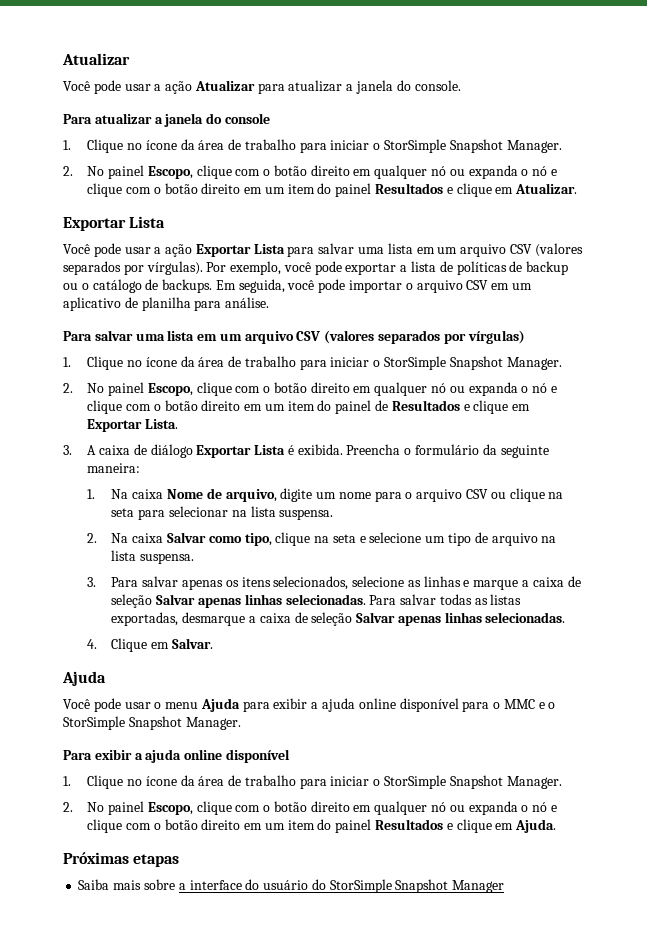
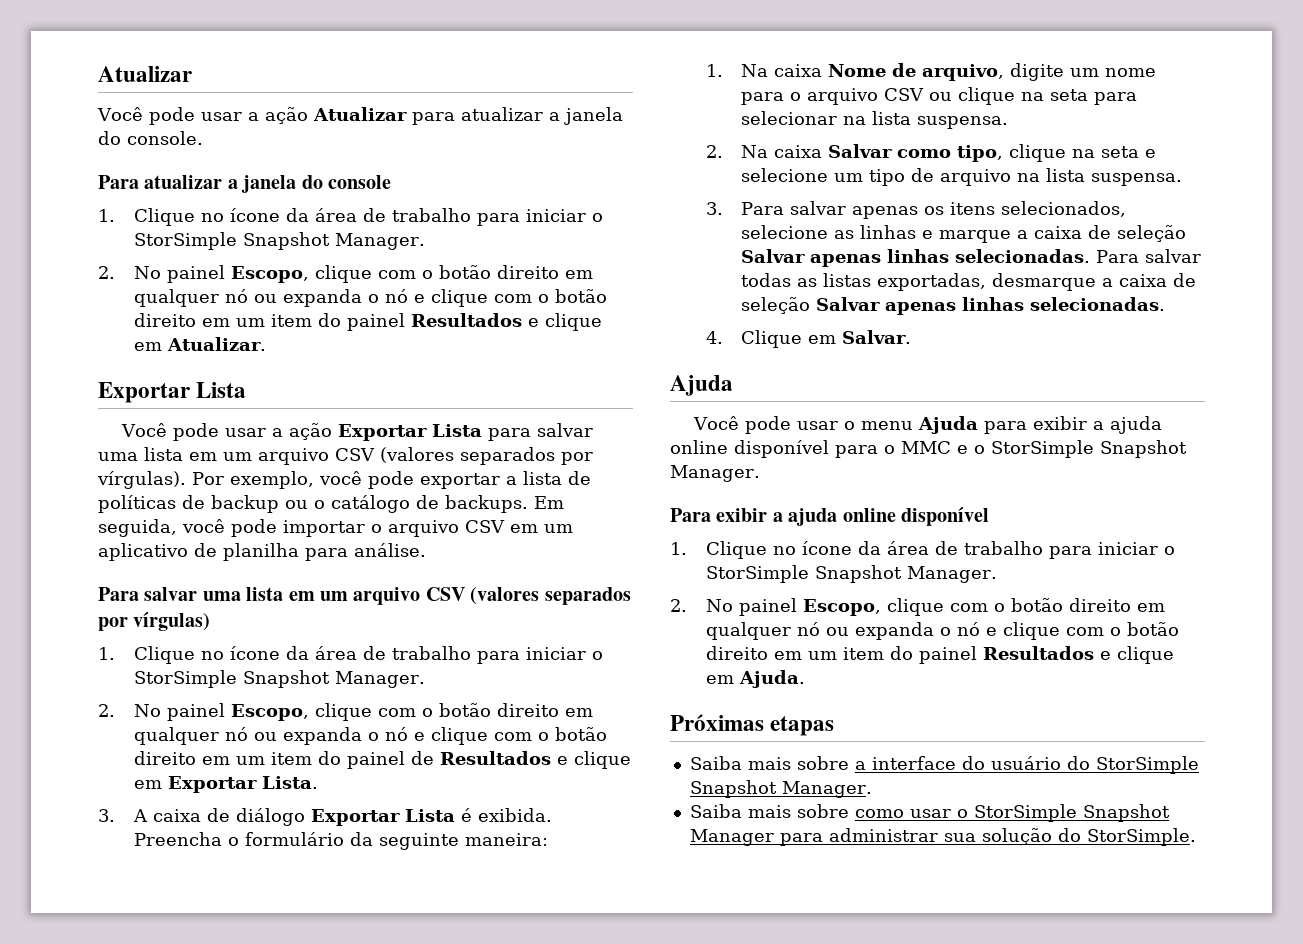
- Saiba mais sobre a interface do usuário do StorSimple Snapshot Manager
+ Saiba mais sobre a interface do usuário do StorSimple Snapshot Manager.
+ Saiba mais sobre como usar o StorSimple Snapshot Manager para administrar sua solução do StorSimple.

